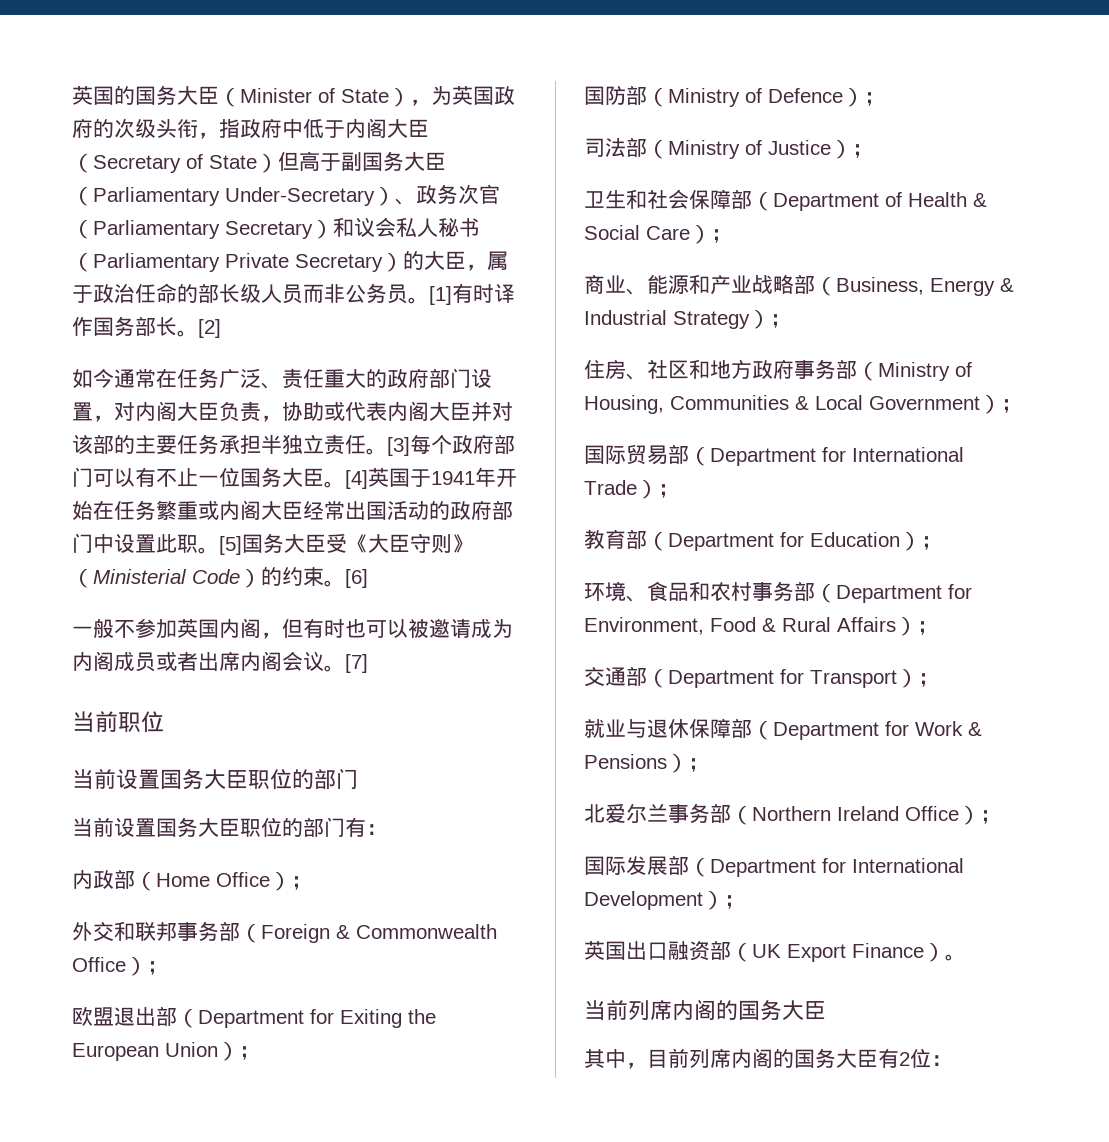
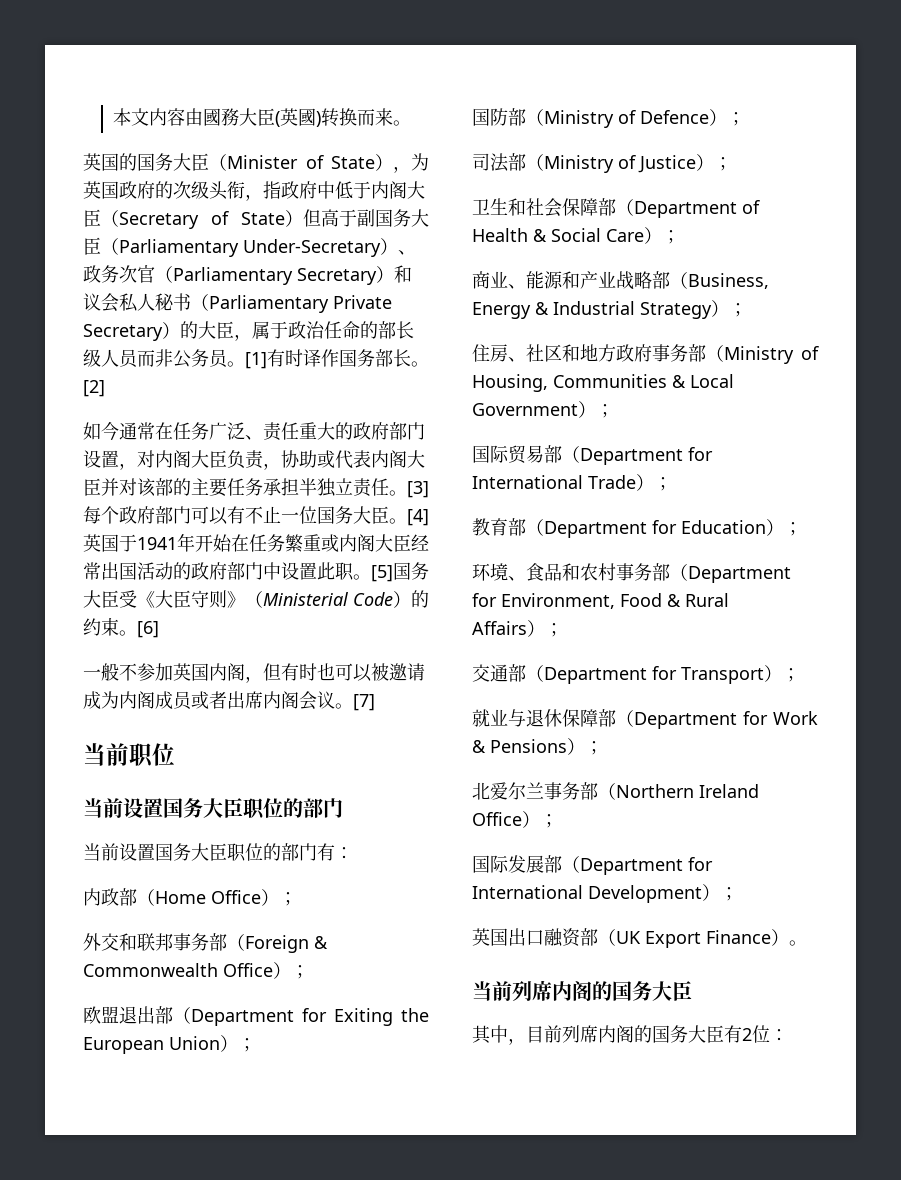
+ 本文内容由國務大臣(英國)转换而来。

